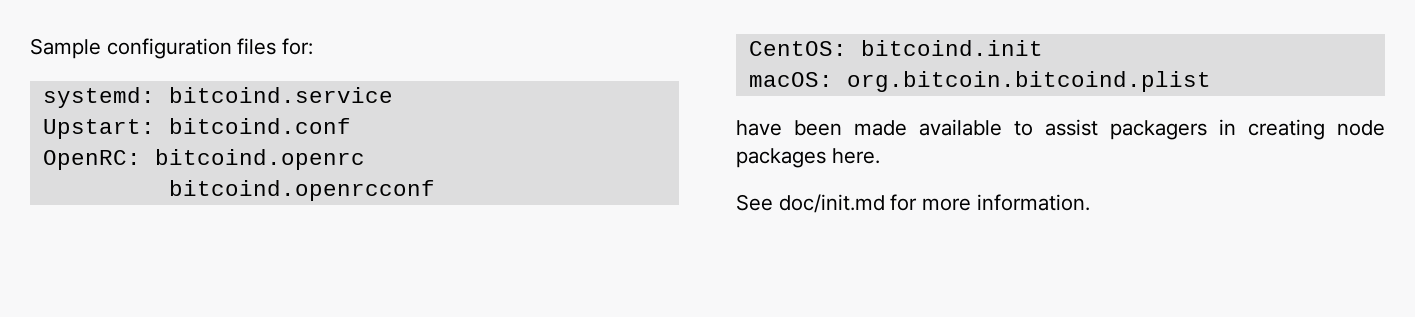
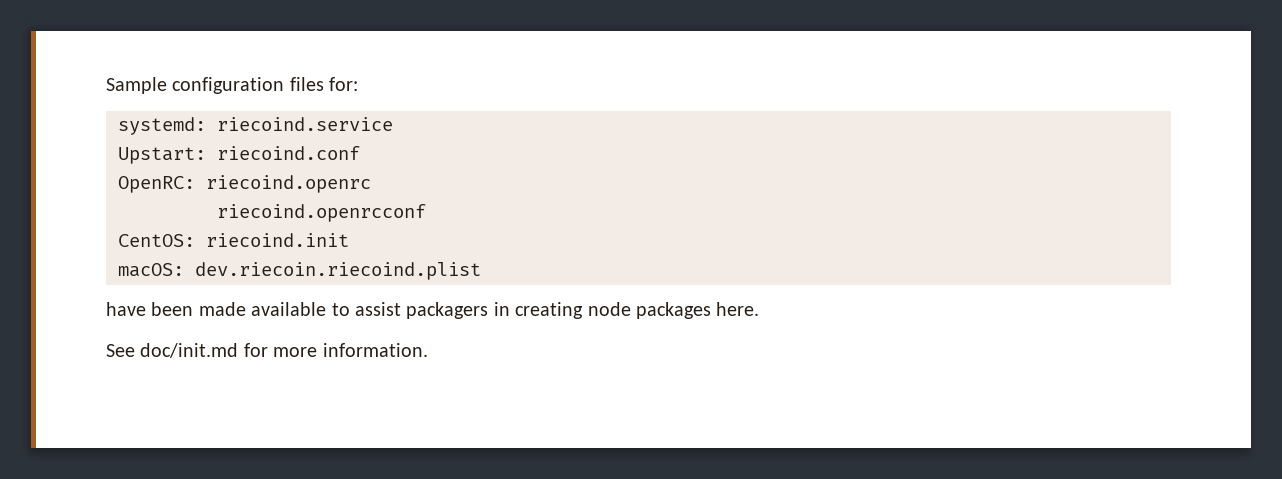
- systemd: bitcoind.service
+ systemd: riecoind.service
- Upstart: bitcoind.conf
+ Upstart: riecoind.conf
- OpenRC: bitcoind.openrc
- bitcoind.openrcconf
+ OpenRC: riecoind.openrc
+ riecoind.openrcconf
- CentOS: bitcoind.init
+ CentOS: riecoind.init
- macOS: org.bitcoin.bitcoind.plist
+ macOS: dev.riecoin.riecoind.plist

